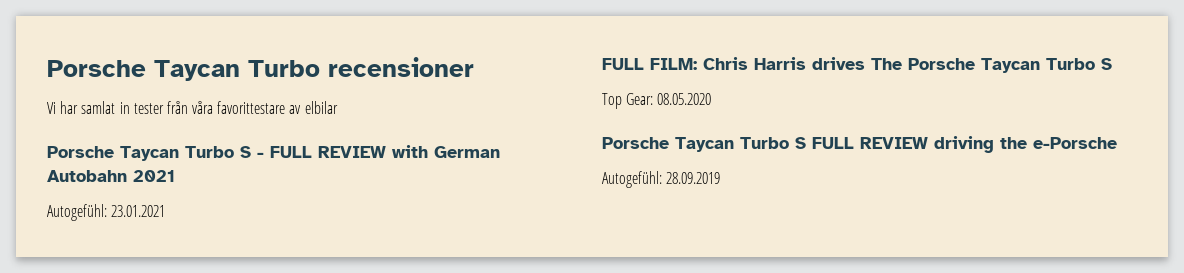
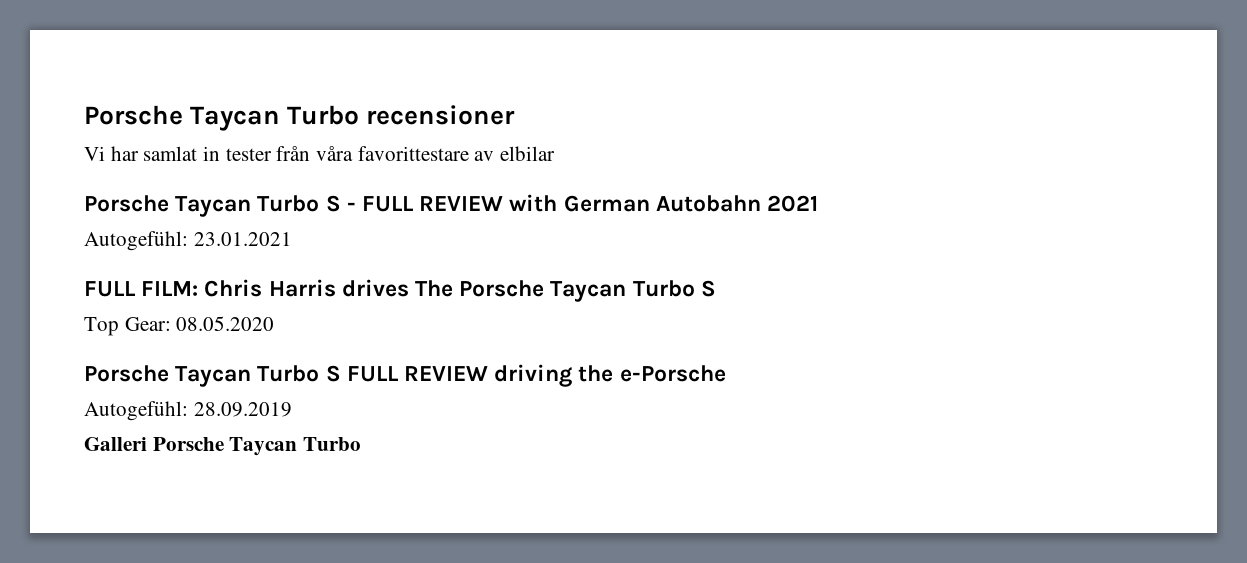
+ Galleri Porsche Taycan Turbo

